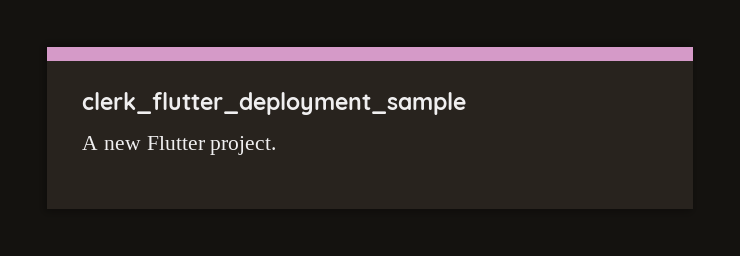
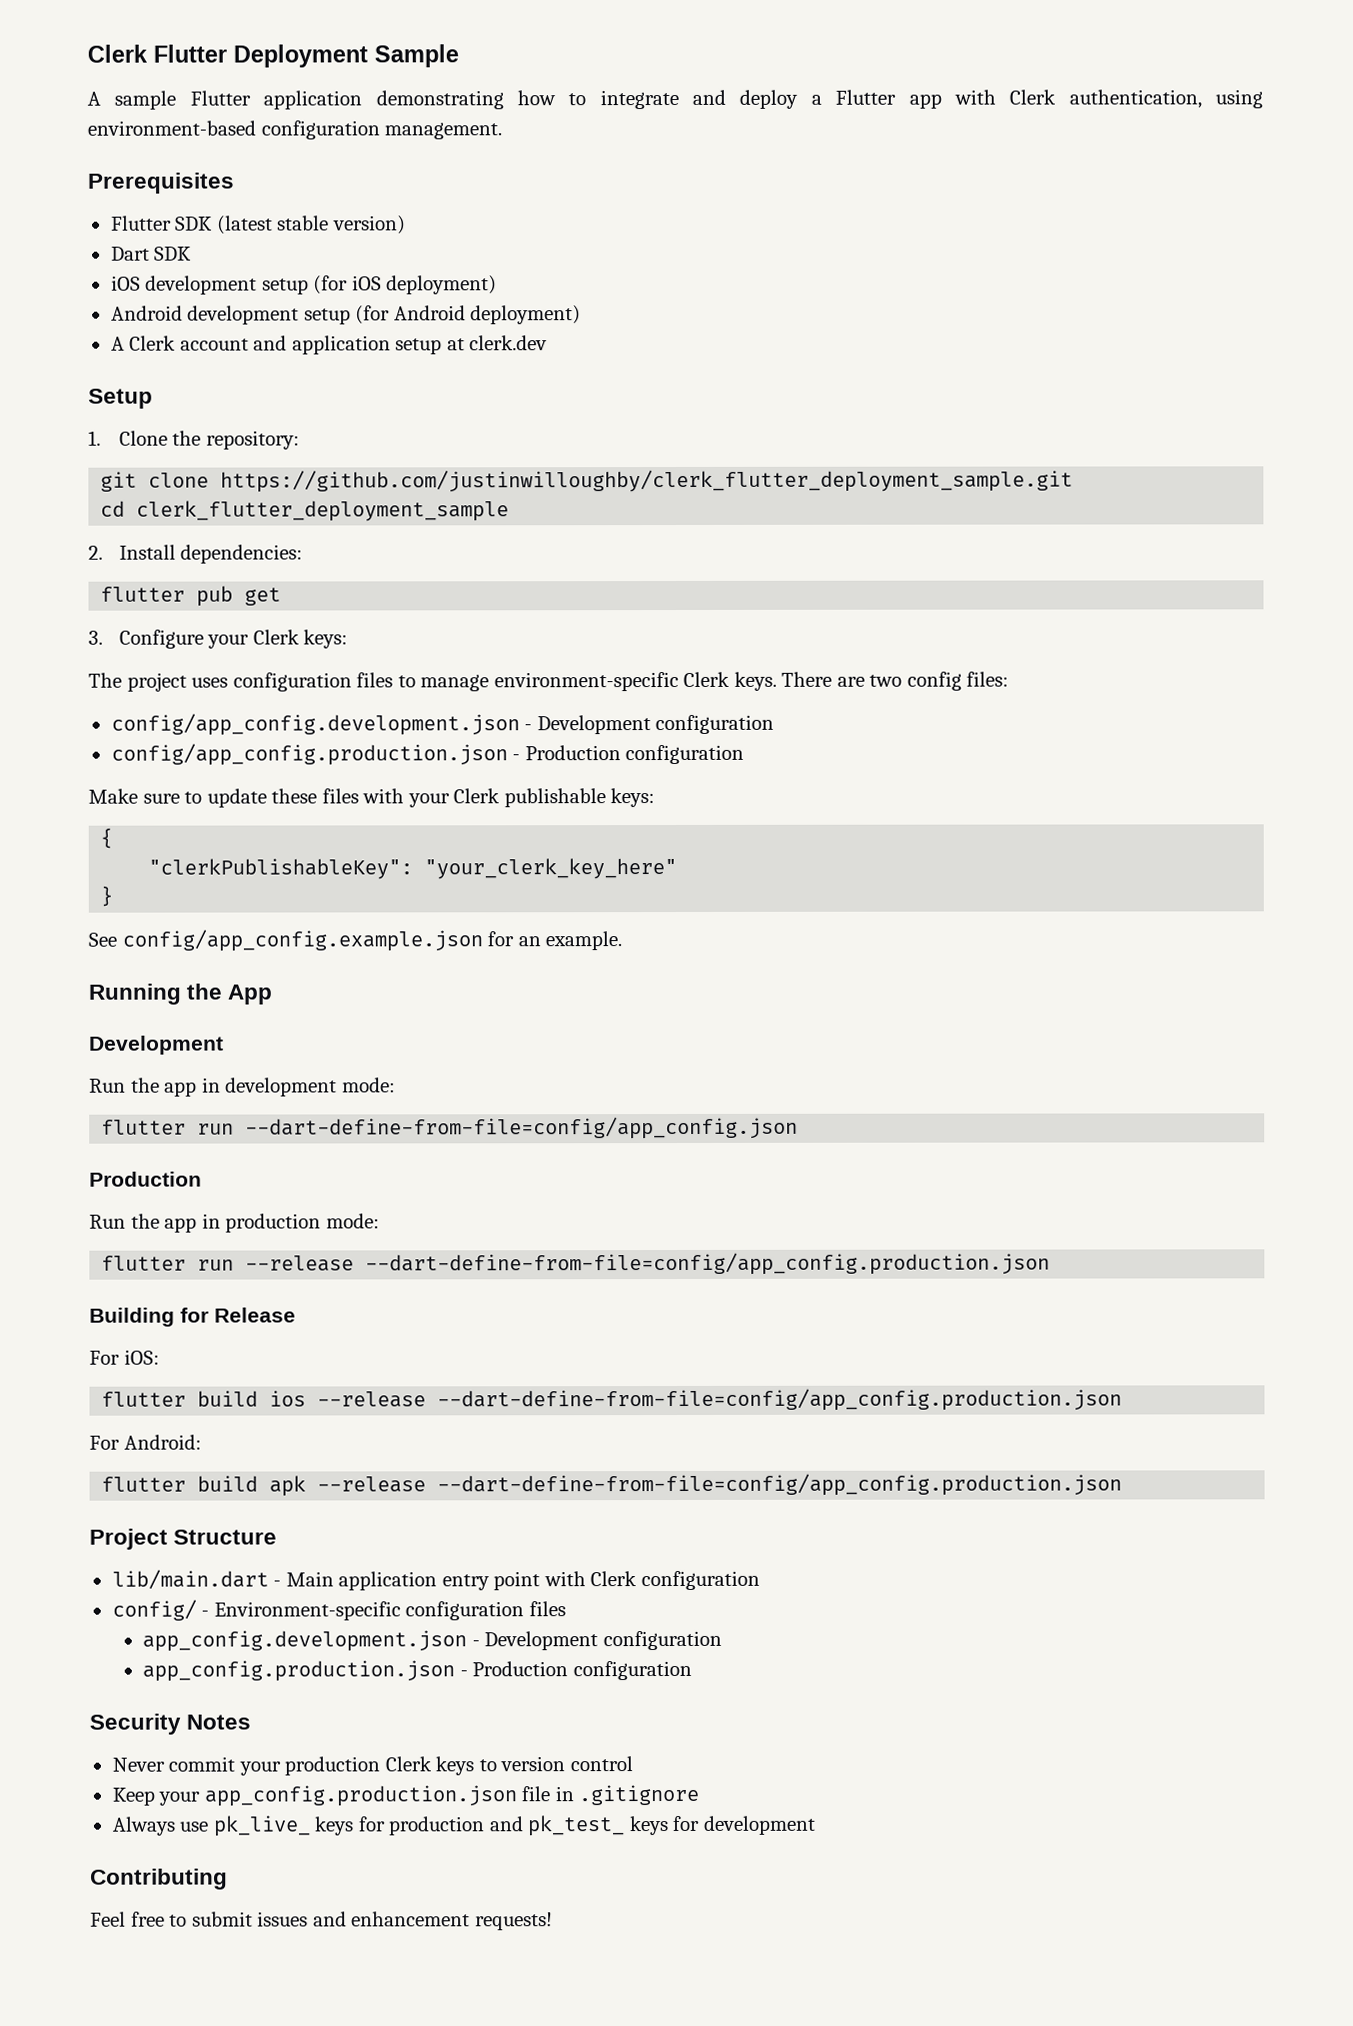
- clerk_flutter_deployment_sample
- A new Flutter project.
+ Clerk Flutter Deployment Sample
+ A sample Flutter application demonstrating how to integrate and deploy a Flutter app with Clerk authentication, using environment-based configuration management.
+ Prerequisites
+ Flutter SDK (latest stable version)
+ Dart SDK
+ iOS development setup (for iOS deployment)
+ Android development setup (for Android deployment)
+ A Clerk account and application setup at clerk.dev
+ Setup
+ 1. Clone the repository:
+ git clone https://github.com/justinwilloughby/clerk_flutter_deployment_sample.git
+ cd clerk_flutter_deployment_sample
+ 2. Install dependencies:
+ flutter pub get
+ 3. Configure your Clerk keys:
+ The project uses configuration files to manage environment-specific Clerk keys. There are two config files:
+ config/app_config.development.json - Development configuration
+ config/app_config.production.json - Production configuration
+ Make sure to update these files with your Clerk publishable keys:
+ {
+ "clerkPublishableKey": "your_clerk_key_here"
+ }
+ See config/app_config.example.json for an example.
+ Running the App
+ Development
+ Run the app in development mode:
+ flutter run --dart-define-from-file=config/app_config.json
+ Production
+ Run the app in production mode:
+ flutter run --release --dart-define-from-file=config/app_config.production.json
+ Building for Release
+ For iOS:
+ flutter build ios --release --dart-define-from-file=config/app_config.production.json
+ For Android:
+ flutter build apk --release --dart-define-from-file=config/app_config.production.json
+ Project Structure
+ lib/main.dart - Main application entry point with Clerk configuration
+ config/ - Environment-specific configuration files
+ app_config.development.json - Development configuration
+ app_config.production.json - Production configuration
+ Security Notes
+ Never commit your production Clerk keys to version control
+ Keep your app_config.production.json file in .gitignore
+ Always use pk_live_ keys for production and pk_test_ keys for development
+ Contributing
+ Feel free to submit issues and enhancement requests!

